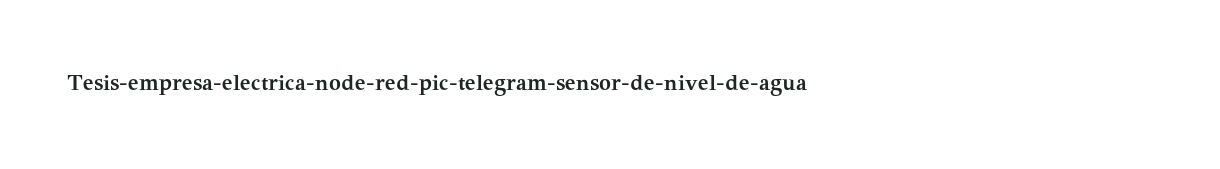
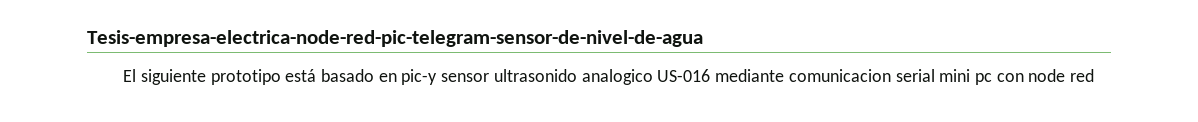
+ El siguiente prototipo está basado en pic-y sensor ultrasonido analogico US-016 mediante comunicacion serial mini pc con node red

